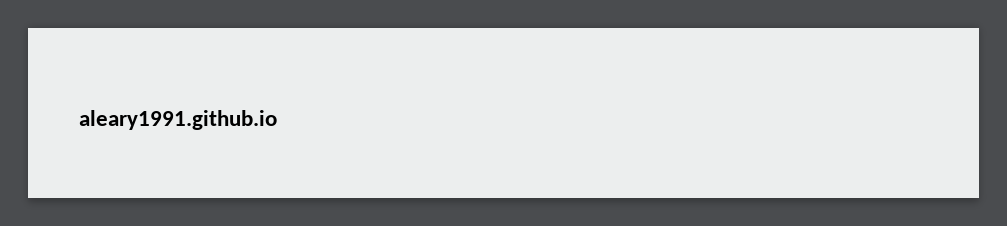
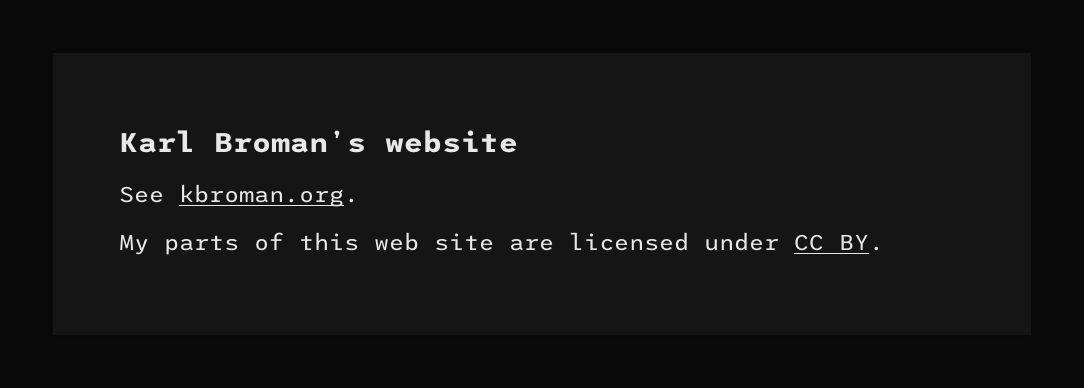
- aleary1991.github.io
+ Karl Broman’s website
+ See kbroman.org.
+ My parts of this web site are licensed under CC BY.

